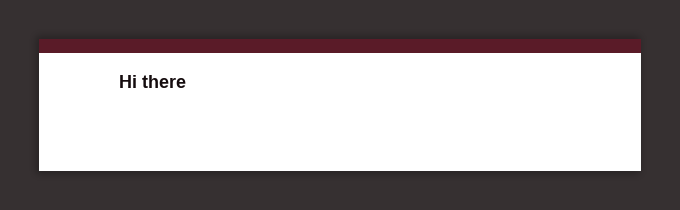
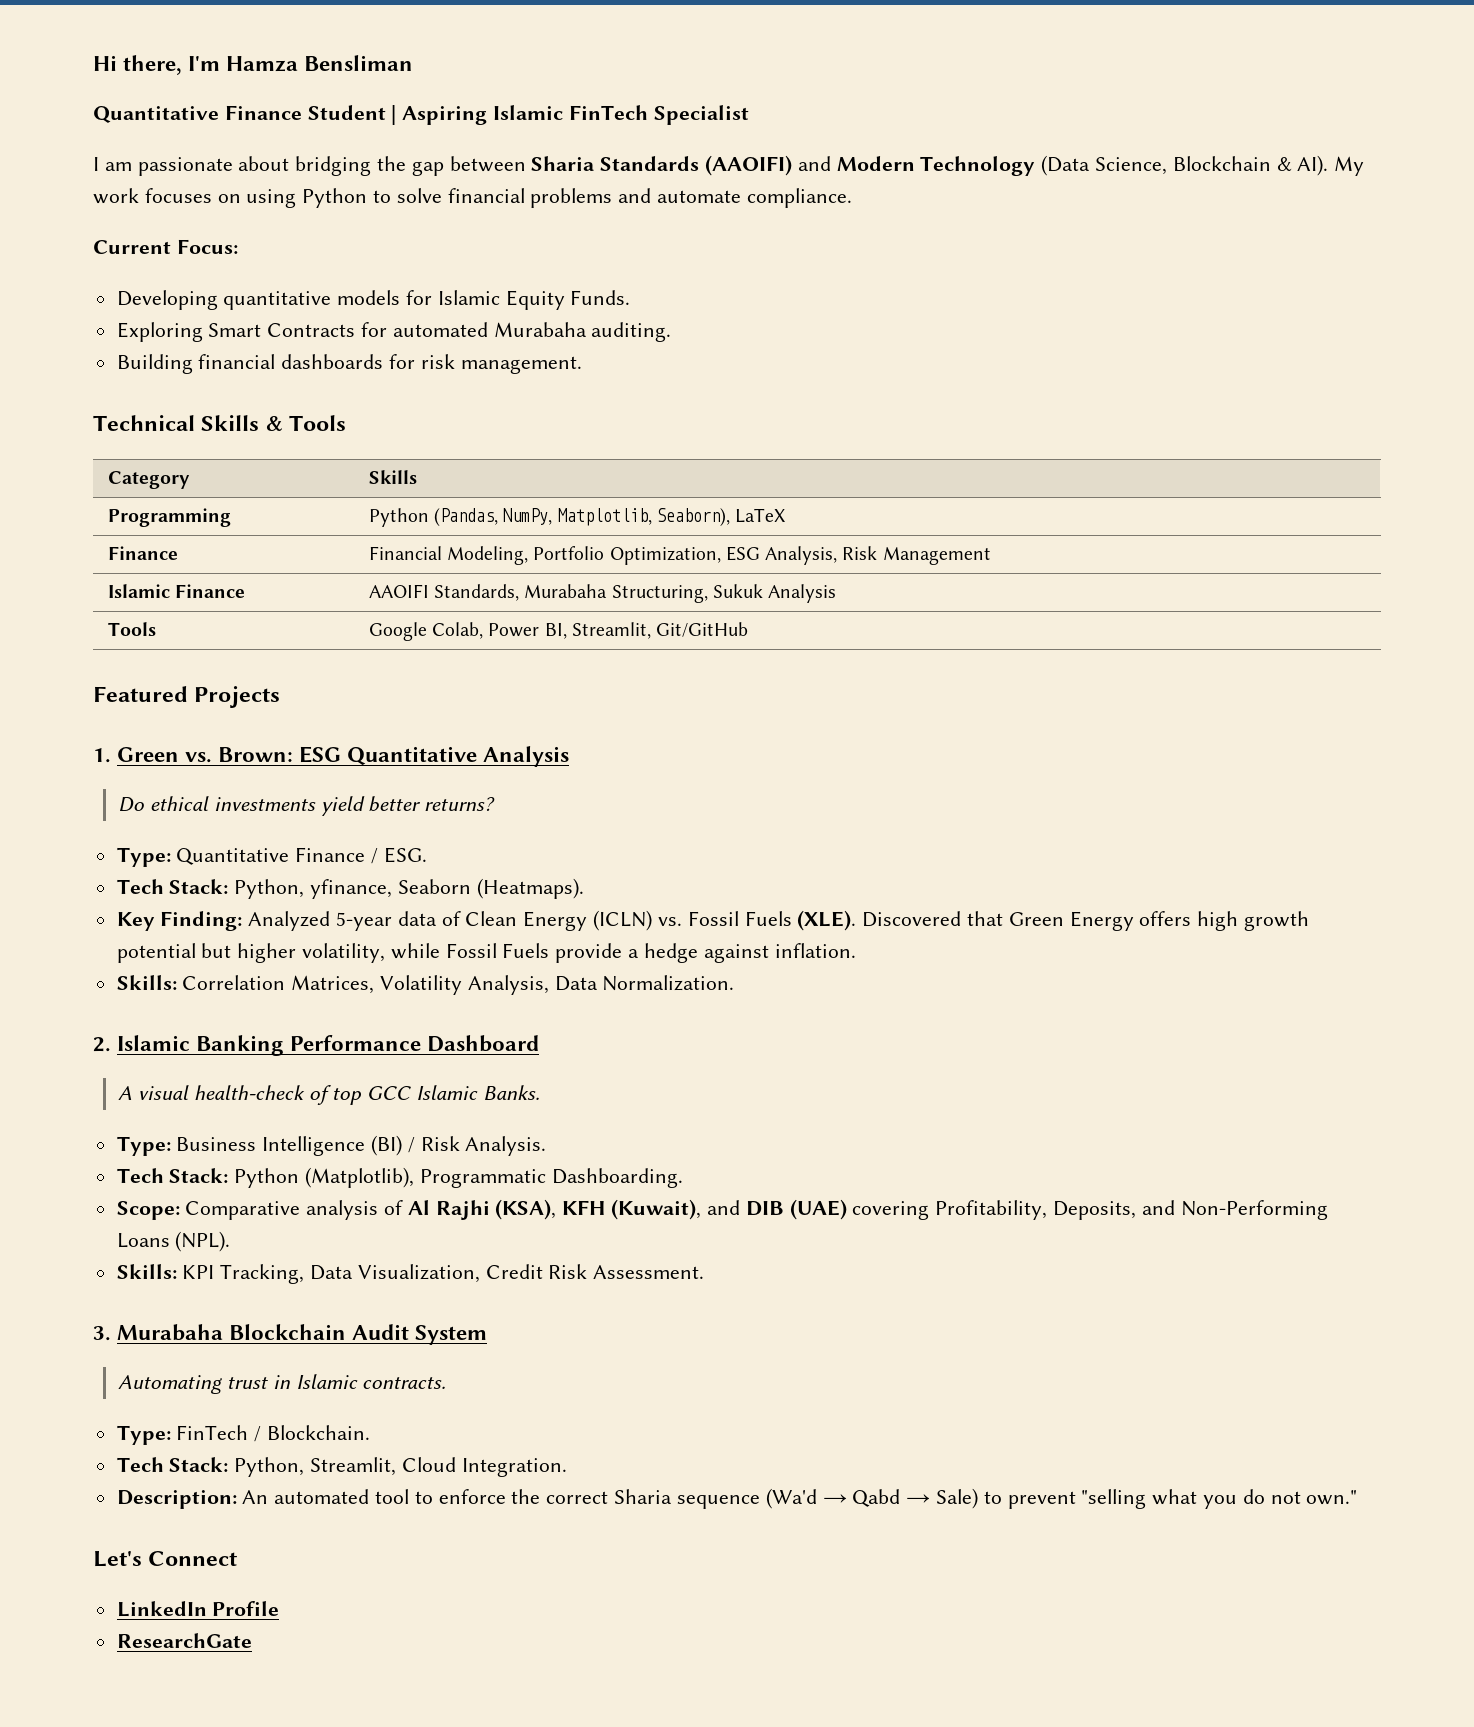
- Hi there
+ Hi there, I'm Hamza Bensliman
+ Quantitative Finance Student | Aspiring Islamic FinTech Specialist
+ I am passionate about bridging the gap between Sharia Standards (AAOIFI) and Modern Technology (Data Science, Blockchain & AI). My work focuses on using Python to solve financial problems and automate compliance.
+ Current Focus:
+ Developing quantitative models for Islamic Equity Funds.
+ Exploring Smart Contracts for automated Murabaha auditing.
+ Building financial dashboards for risk management.
+ Technical Skills & Tools
+ Category | Skills
+ Programming | Python (Pandas, NumPy, Matplotlib, Seaborn), LaTeX
+ Finance | Financial Modeling, Portfolio Optimization, ESG Analysis, Risk Management
+ Islamic Finance | AAOIFI Standards, Murabaha Structuring, Sukuk Analysis
+ Tools | Google Colab, Power BI, Streamlit, Git/GitHub
+ Featured Projects
+ 1. Green vs. Brown: ESG Quantitative Analysis
+ Do ethical investments yield better returns?
+ Type: Quantitative Finance / ESG.
+ Tech Stack: Python, yfinance, Seaborn (Heatmaps).
+ Key Finding: Analyzed 5-year data of Clean Energy (ICLN) vs. Fossil Fuels (XLE). Discovered that Green Energy offers high growth potential but higher volatility, while Fossil Fuels provide a hedge against inflation.
+ Skills: Correlation Matrices, Volatility Analysis, Data Normalization.
+ 2. Islamic Banking Performance Dashboard
+ A visual health-check of top GCC Islamic Banks.
+ Type: Business Intelligence (BI) / Risk Analysis.
+ Tech Stack: Python (Matplotlib), Programmatic Dashboarding.
+ Scope: Comparative analysis of Al Rajhi (KSA), KFH (Kuwait), and DIB (UAE) covering Profitability, Deposits, and Non-Performing Loans (NPL).
+ Skills: KPI Tracking, Data Visualization, Credit Risk Assessment.
+ 3. Murabaha Blockchain Audit System
+ Automating trust in Islamic contracts.
+ Type: FinTech / Blockchain.
+ Tech Stack: Python, Streamlit, Cloud Integration.
+ Description: An automated tool to enforce the correct Sharia sequence (Wa'd → Qabd → Sale) to prevent "selling what you do not own."
+ Let's Connect
+ LinkedIn Profile
+ ResearchGate

